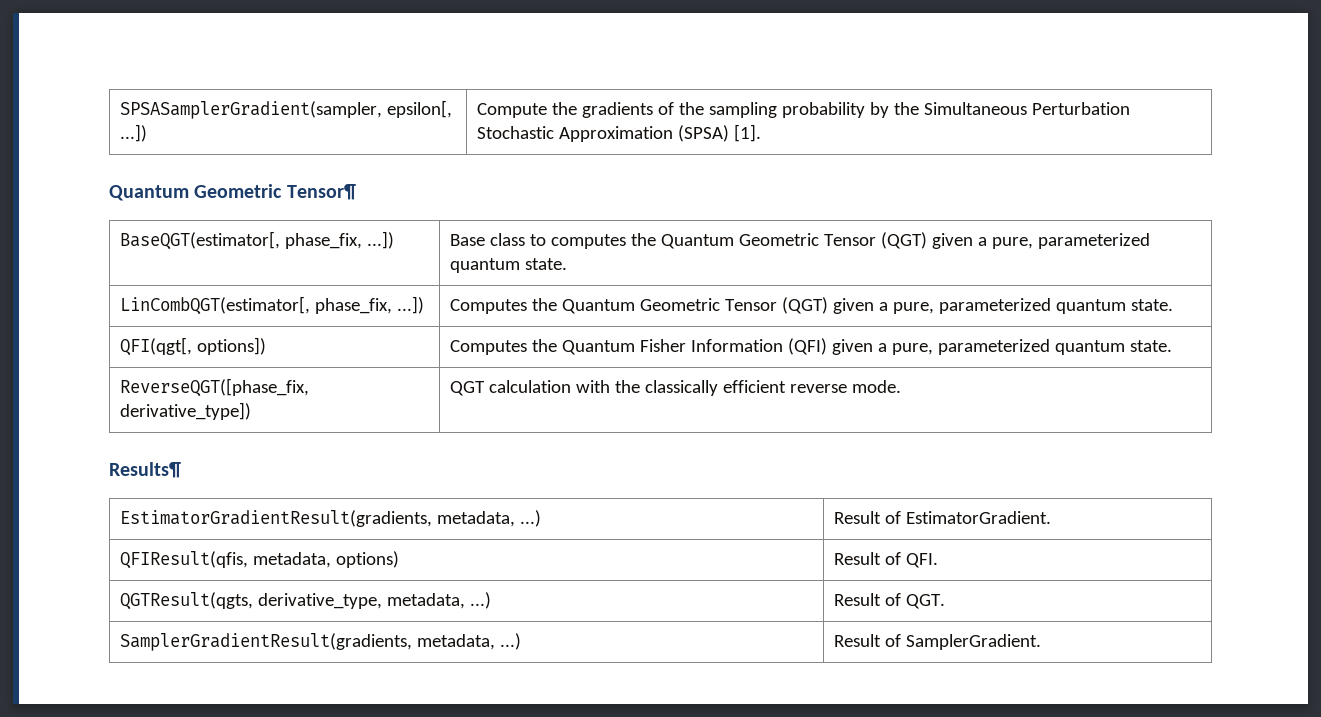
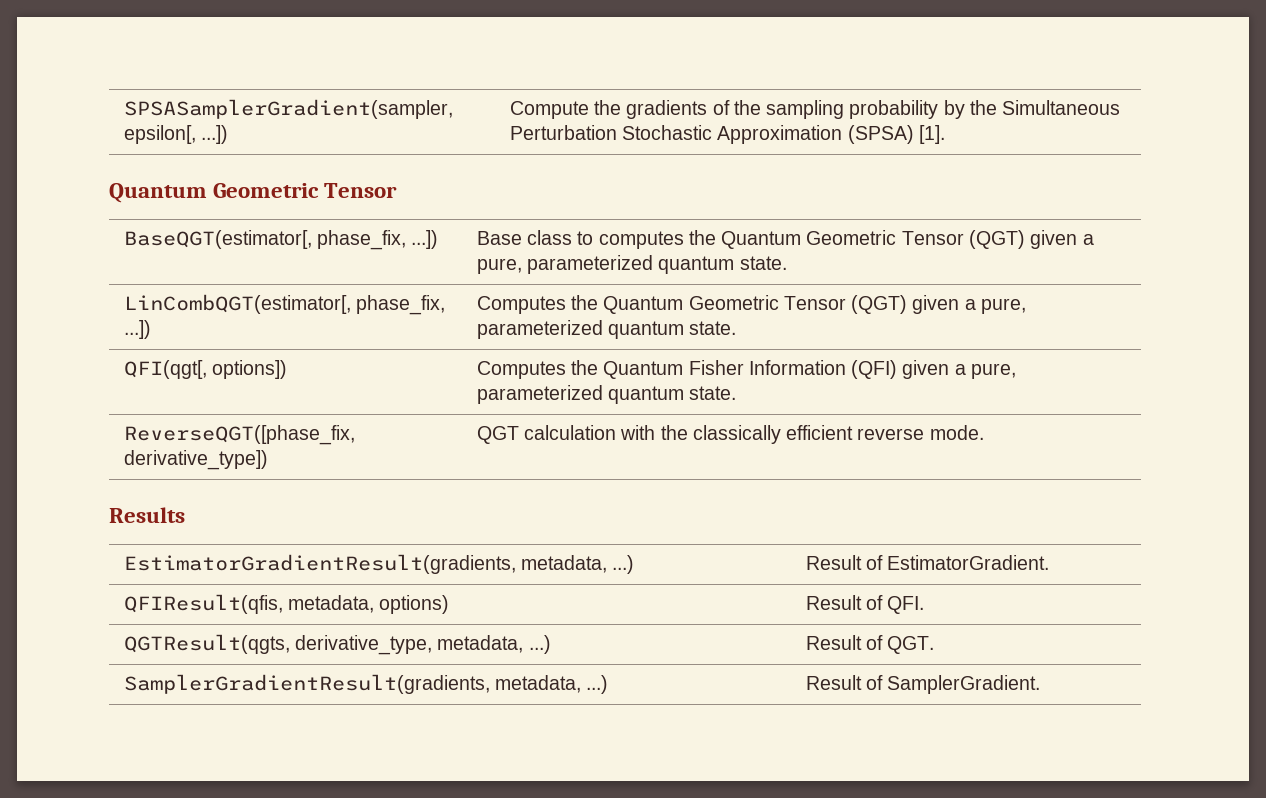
  SPSASamplerGradient(sampler, epsilon[, ...]) | Compute the gradients of the sampling probability by the Simultaneous Perturbation Stochastic Approximation (SPSA) [1].
- Quantum Geometric Tensor¶
+ Quantum Geometric Tensor
- Results¶
+ Results

